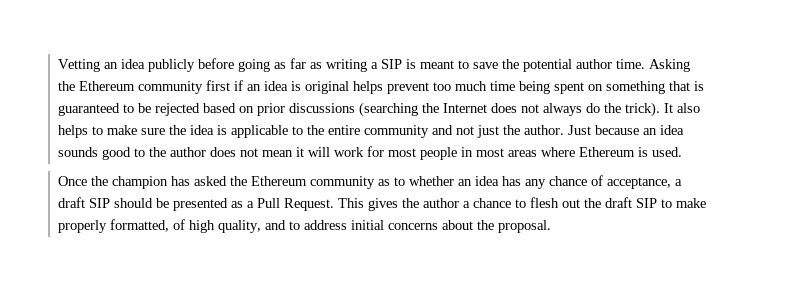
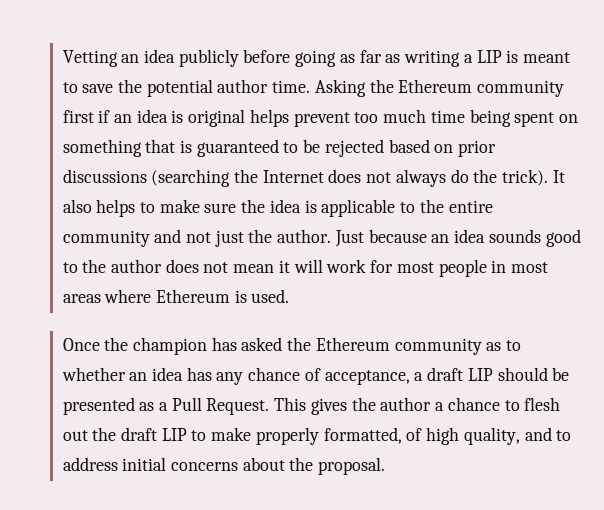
- Vetting an idea publicly before going as far as writing a SIP is meant to save the potential author time.
+ Vetting an idea publicly before going as far as writing a LIP is meant to save the potential author time.
- Once the champion has asked the Ethereum community as to whether an idea has any chance of acceptance, a draft SIP should be presented as a Pull Request.
+ Once the champion has asked the Ethereum community as to whether an idea has any chance of acceptance, a draft LIP should be presented as a Pull Request.
- This gives the author a chance to flesh out the draft SIP to make properly formatted, of high quality, and to address initial concerns about the proposal.
+ This gives the author a chance to flesh out the draft LIP to make properly formatted, of high quality, and to address initial concerns about the proposal.

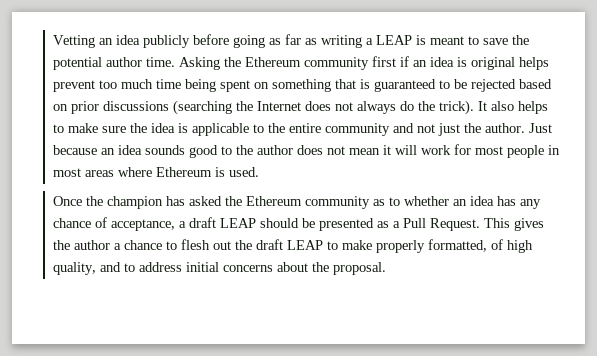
- Vetting an idea publicly before going as far as writing a LIP is meant to save the potential author time.
+ Vetting an idea publicly before going as far as writing a LEAP is meant to save the potential author time.
- Once the champion has asked the Ethereum community as to whether an idea has any chance of acceptance, a draft LIP should be presented as a Pull Request.
+ Once the champion has asked the Ethereum community as to whether an idea has any chance of acceptance, a draft LEAP should be presented as a Pull Request.
- This gives the author a chance to flesh out the draft LIP to make properly formatted, of high quality, and to address initial concerns about the proposal.
+ This gives the author a chance to flesh out the draft LEAP to make properly formatted, of high quality, and to address initial concerns about the proposal.

